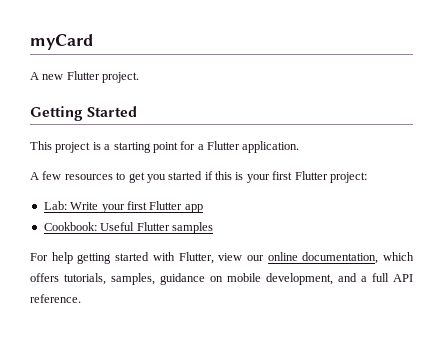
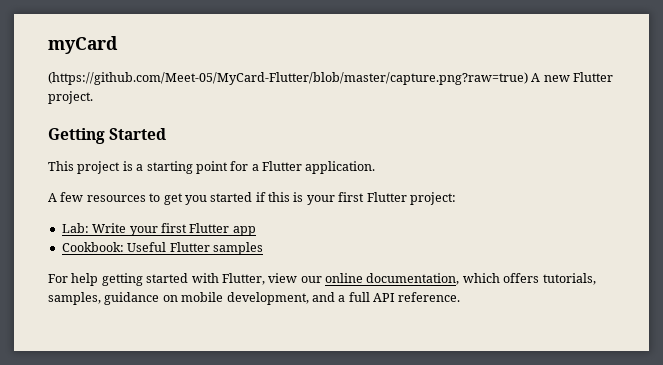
- A new Flutter project.
+ (https://github.com/Meet-05/MyCard-Flutter/blob/master/capture.png?raw=true) A new Flutter project.

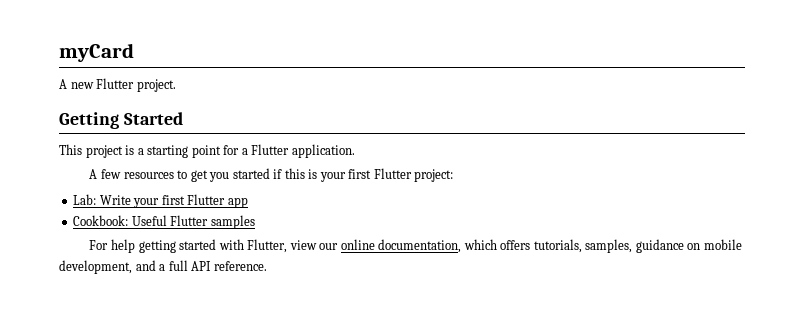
- (https://github.com/Meet-05/MyCard-Flutter/blob/master/capture.png?raw=true) A new Flutter project.
+ A new Flutter project.

